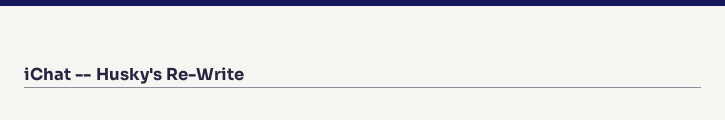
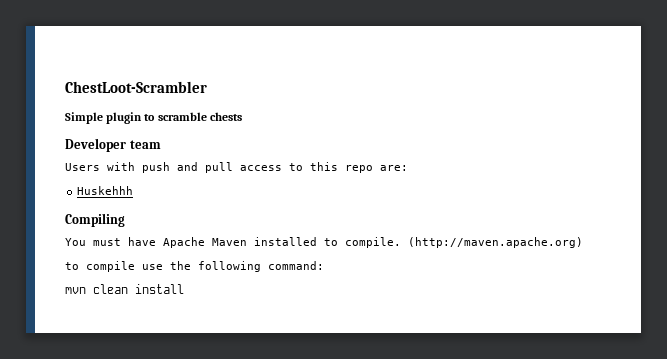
- iChat -- Husky's Re-Write
+ ChestLoot-Scrambler
+ Simple plugin to scramble chests
+ Developer team
+ Users with push and pull access to this repo are:
+ Huskehhh
+ Compiling
+ You must have Apache Maven installed to compile. (http://maven.apache.org)
+ to compile use the following command:
+ mvn clean install

